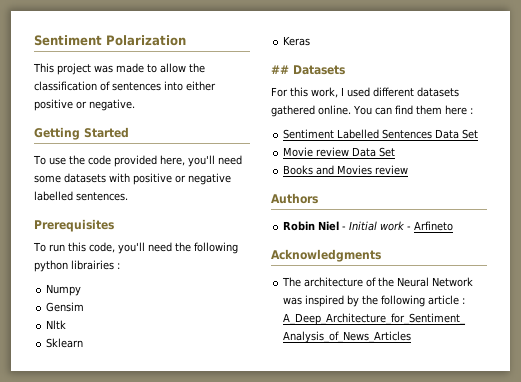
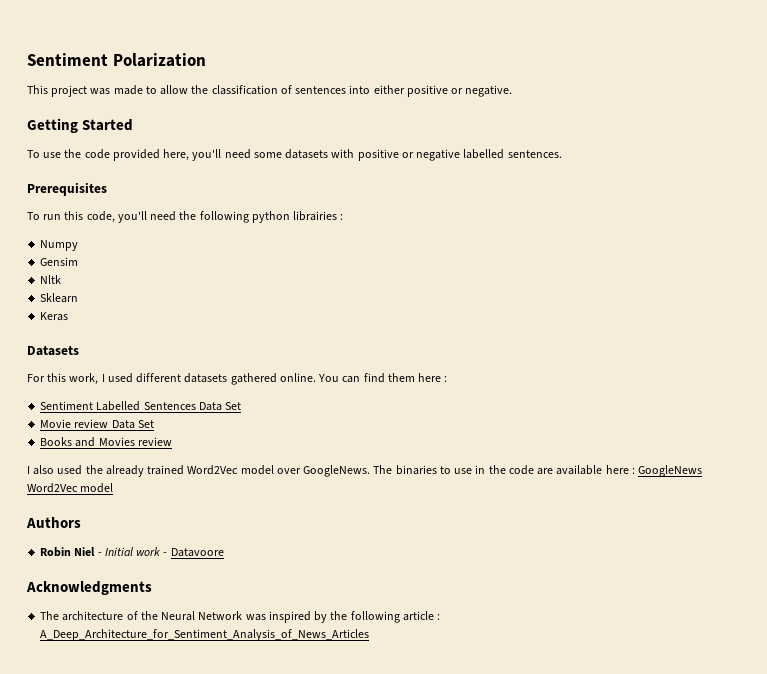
- ## Datasets
+ Datasets
+ I also used the already trained Word2Vec model over GoogleNews. The binaries to use in the code are available here : GoogleNews Word2Vec model
- Robin Niel - Initial work - Arfineto
+ Robin Niel - Initial work - Datavoore

